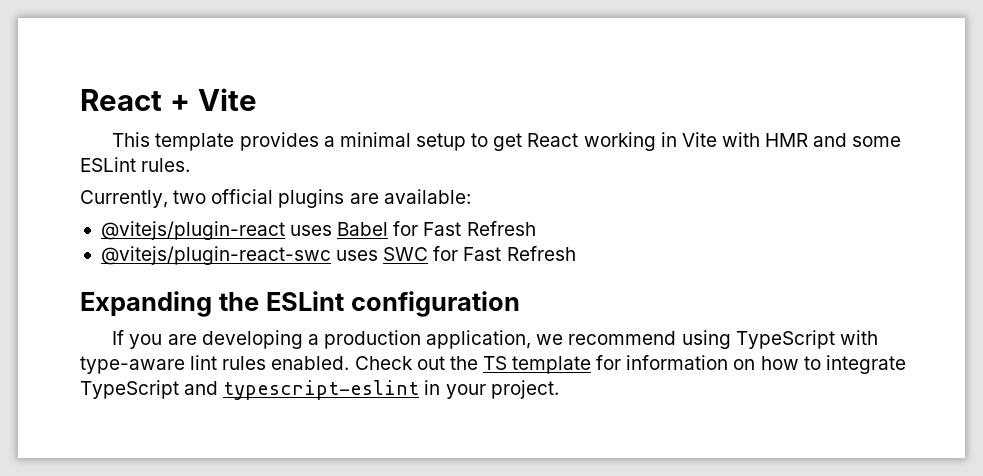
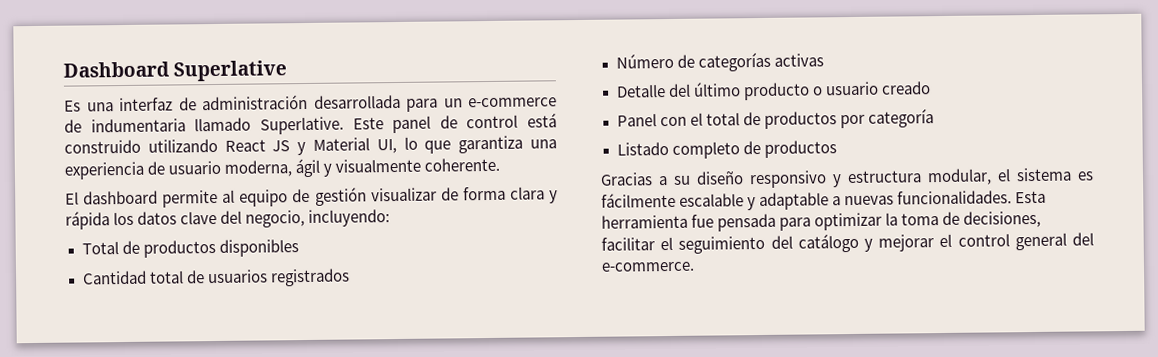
- React + Vite
- This template provides a minimal setup to get React working in Vite with HMR and some ESLint rules.
- Currently, two official plugins are available:
- @vitejs/plugin-react uses Babel for Fast Refresh
- @vitejs/plugin-react-swc uses SWC for Fast Refresh
- Expanding the ESLint configuration
- If you are developing a production application, we recommend using TypeScript with type-aware lint rules enabled. Check out the TS template for information on how to integrate TypeScript and typescript-eslint in your project.
+ Dashboard Superlative
+ Es una interfaz de administración desarrollada para un e-commerce de indumentaria llamado Superlative. Este panel de control está construido utilizando React JS y Material UI, lo que garantiza una experiencia de usuario moderna, ágil y visualmente coherente.
+ El dashboard permite al equipo de gestión visualizar de forma clara y rápida los datos clave del negocio, incluyendo:
+ Total de productos disponibles
+ Cantidad total de usuarios registrados
+ Número de categorías activas
+ Detalle del último producto o usuario creado
+ Panel con el total de productos por categoría
+ Listado completo de productos
+ Gracias a su diseño responsivo y estructura modular, el sistema es fácilmente escalable y adaptable a nuevas funcionalidades. Esta herramienta fue pensada para optimizar la toma de decisiones, facilitar el seguimiento del catálogo y mejorar el control general del e-commerce.

